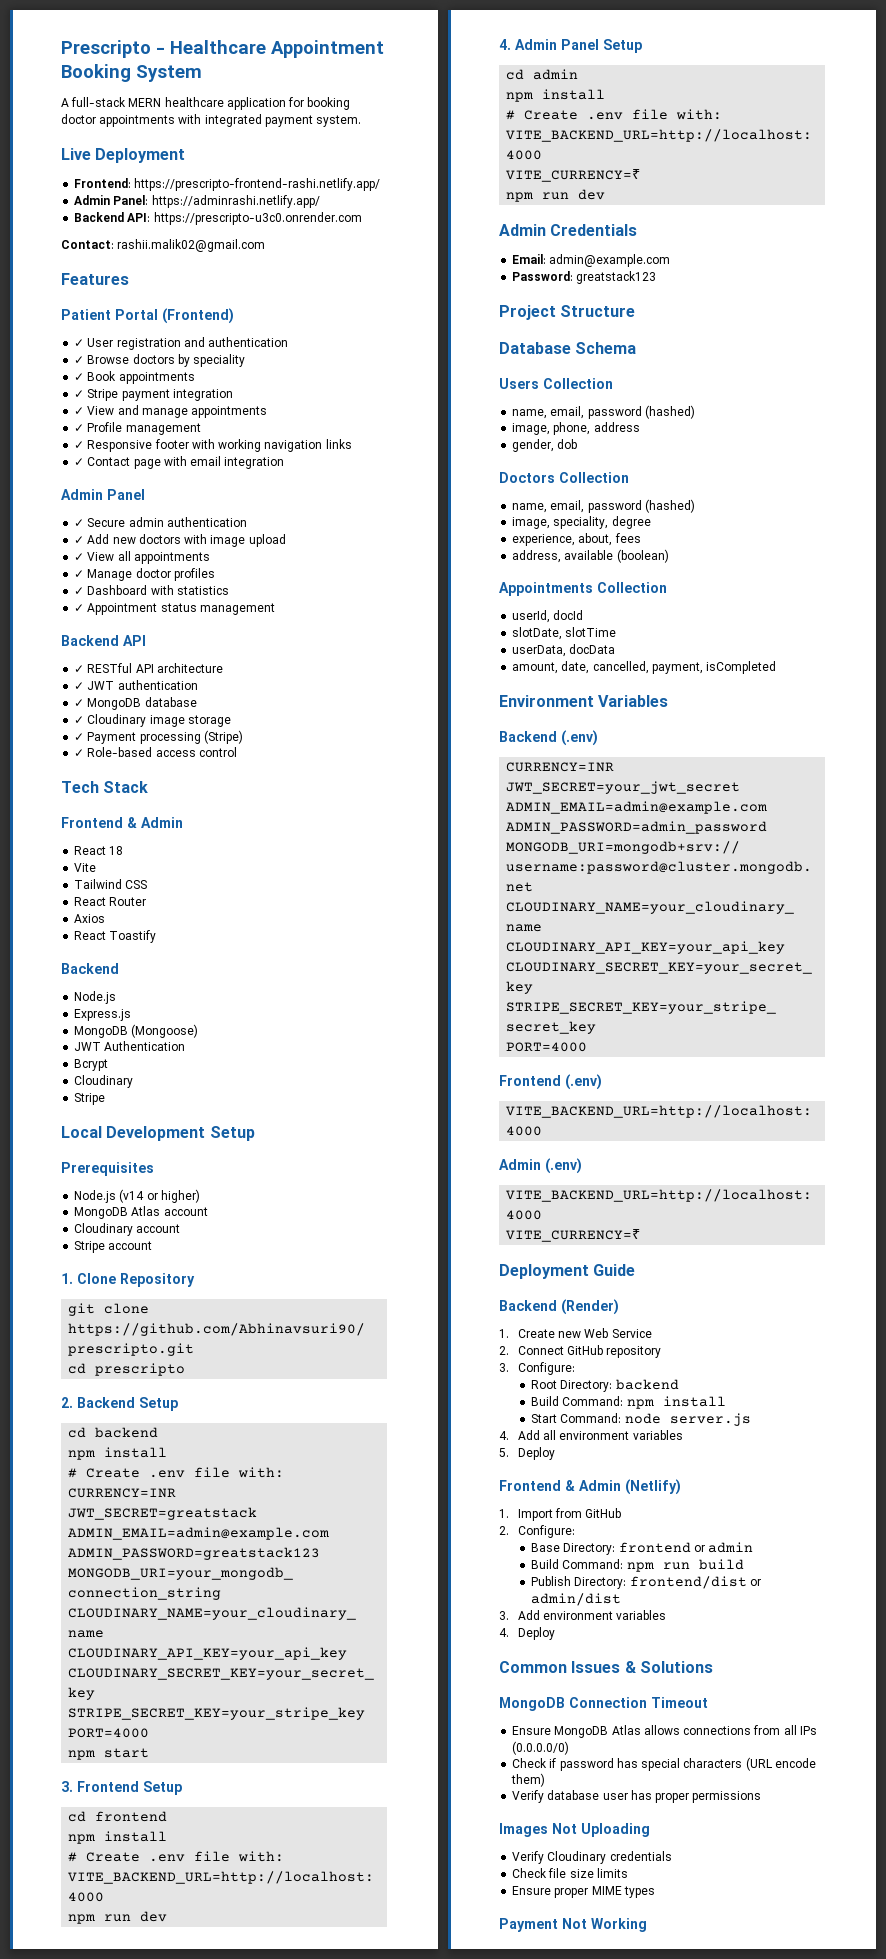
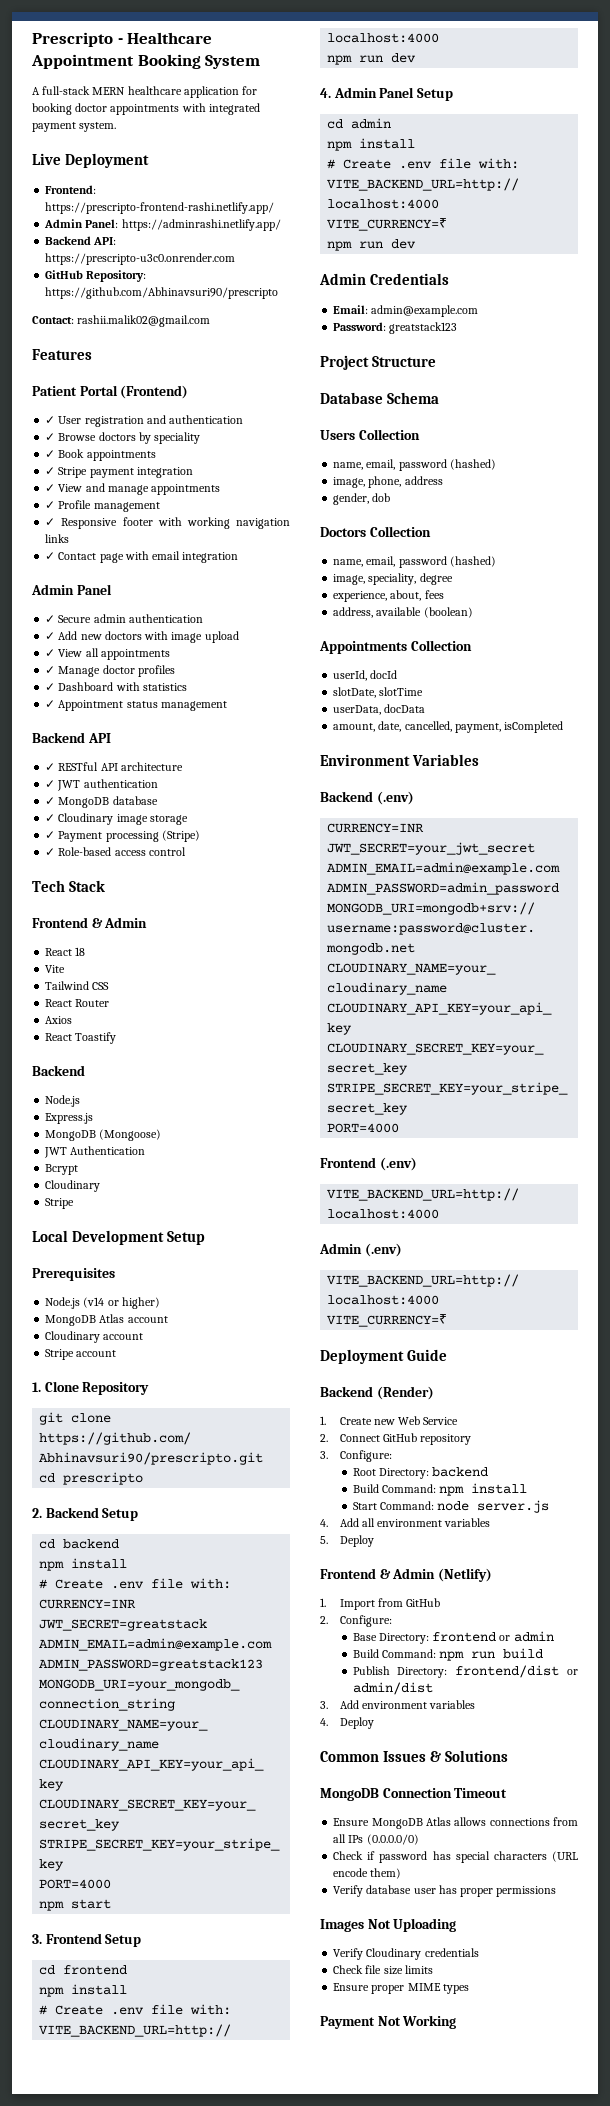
+ GitHub Repository: https://github.com/Abhinavsuri90/prescripto

